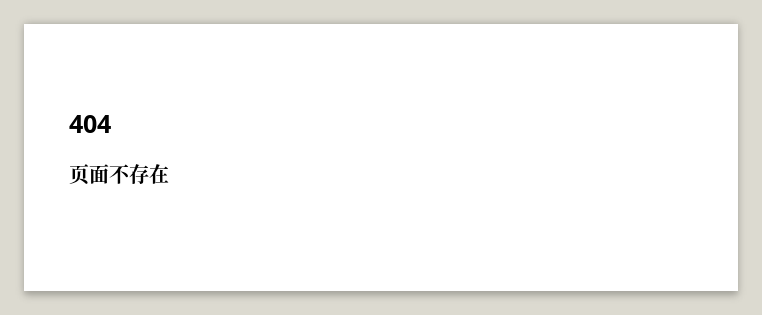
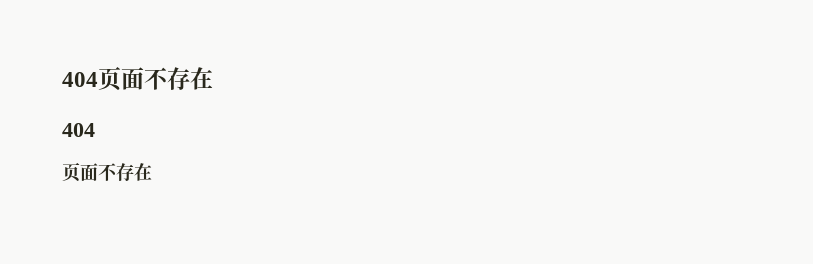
+ 404页面不存在

